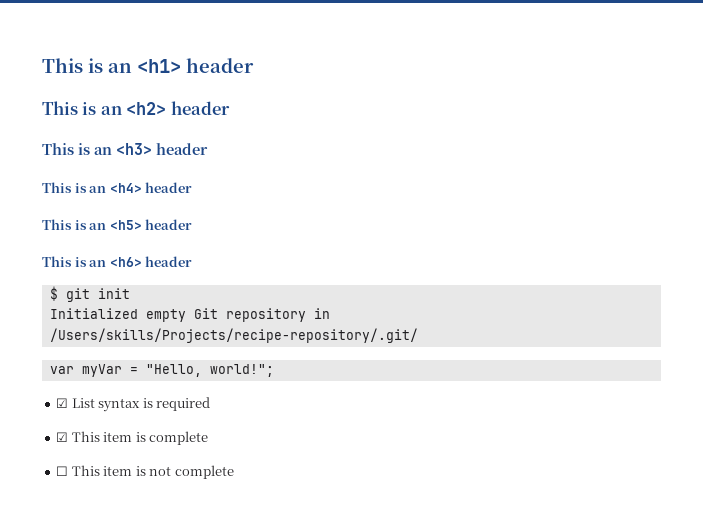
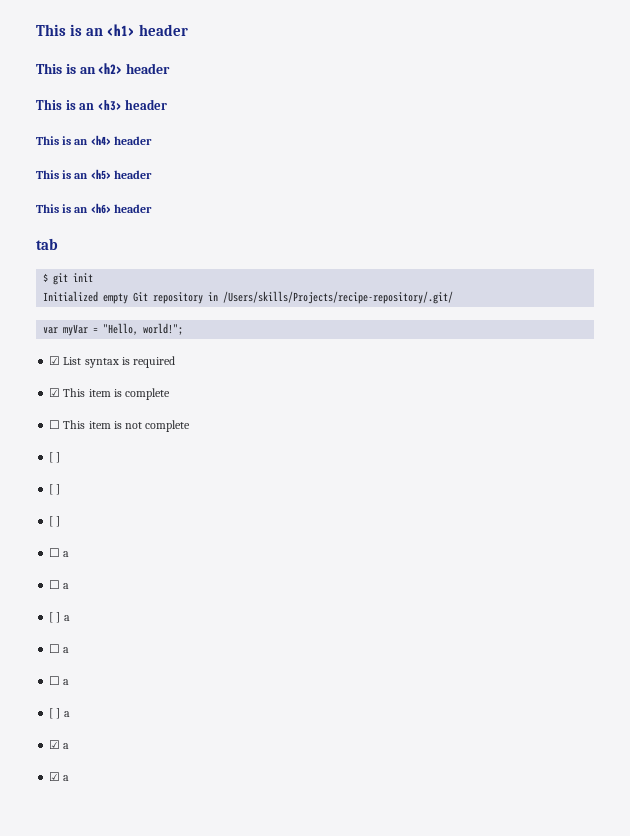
+ tab
  ☐ This item is not complete
+ [ ]
+ [ ]
+ [ ]
+ ☐ a
+ ☐ a
+ [ ] a
+ ☐ a
+ ☐ a
+ [ ] a
+ ☑ a
+ ☑ a

